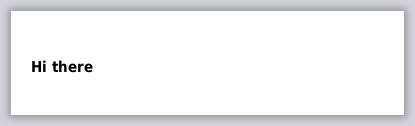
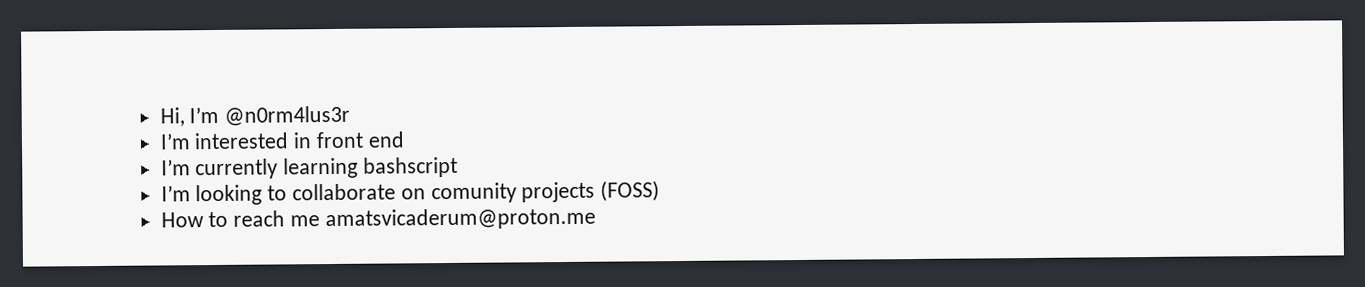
- Hi there
+ Hi, I’m @n0rm4lus3r
+ I’m interested in front end
+ I’m currently learning bashscript
+ I’m looking to collaborate on comunity projects (FOSS)
+ How to reach me amatsvicaderum@proton.me

